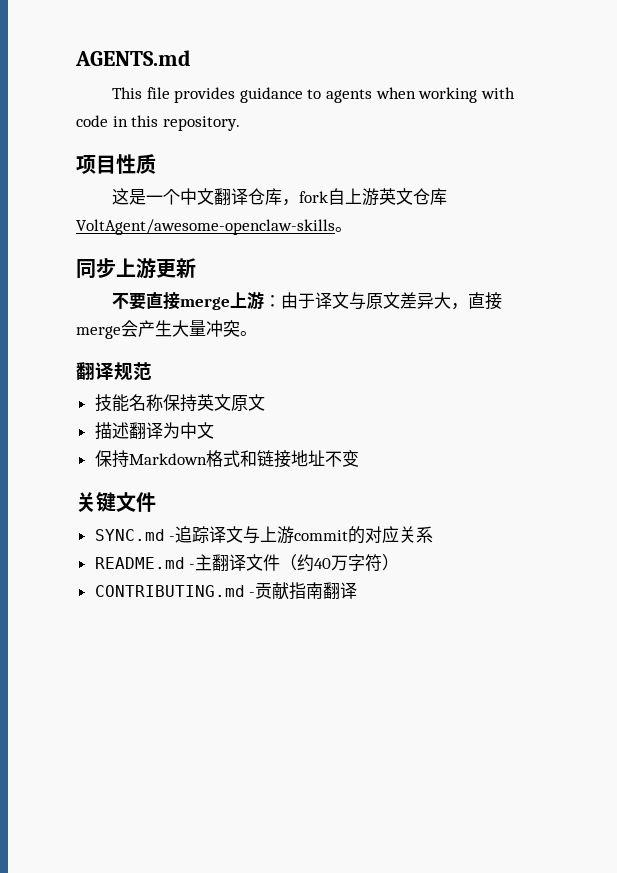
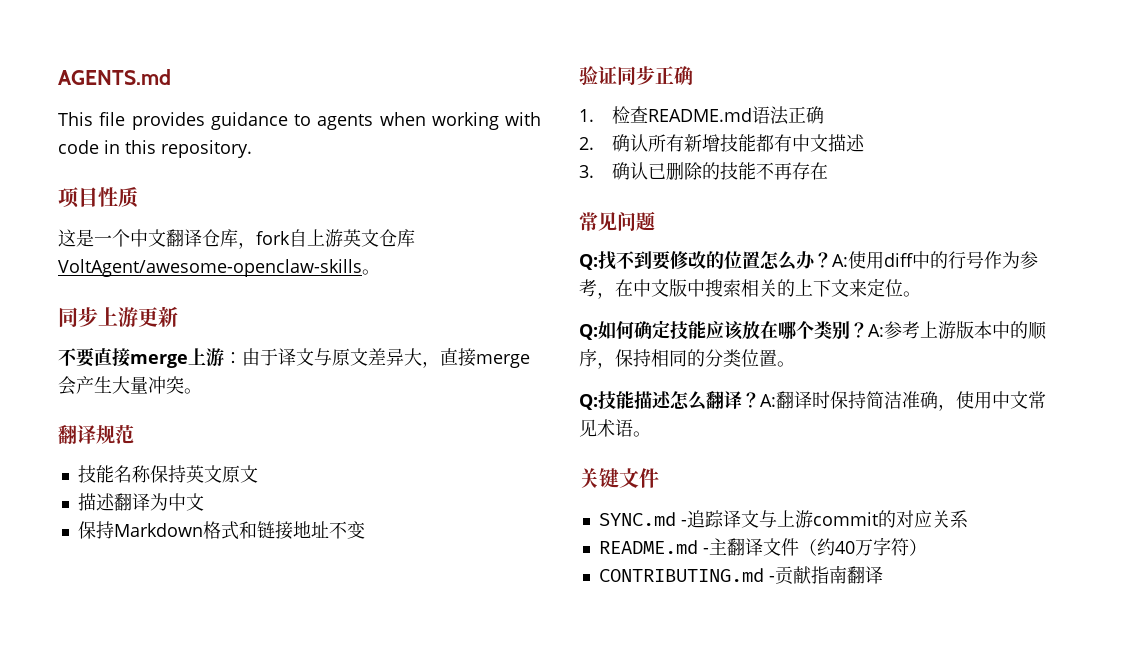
+ 验证同步正确
+ 1.检查README.md语法正确
+ 2.确认所有新增技能都有中文描述
+ 3.确认已删除的技能不再存在
+ 常见问题
+ Q:找不到要修改的位置怎么办？A:使用diff中的行号作为参考，在中文版中搜索相关的上下文来定位。
+ Q:如何确定技能应该放在哪个类别？A:参考上游版本中的顺序，保持相同的分类位置。
+ Q:技能描述怎么翻译？A:翻译时保持简洁准确，使用中文常见术语。

